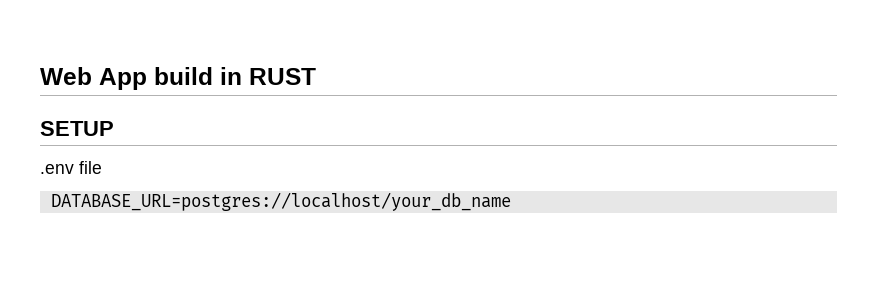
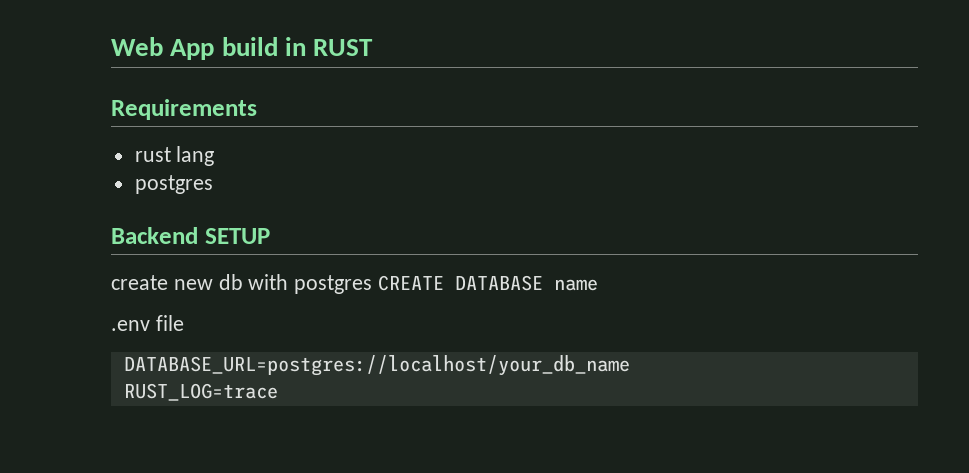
- SETUP
+ Requirements
+ rust lang
+ postgres
+ Backend SETUP
+ create new db with postgres CREATE DATABASE name
+ RUST_LOG=trace

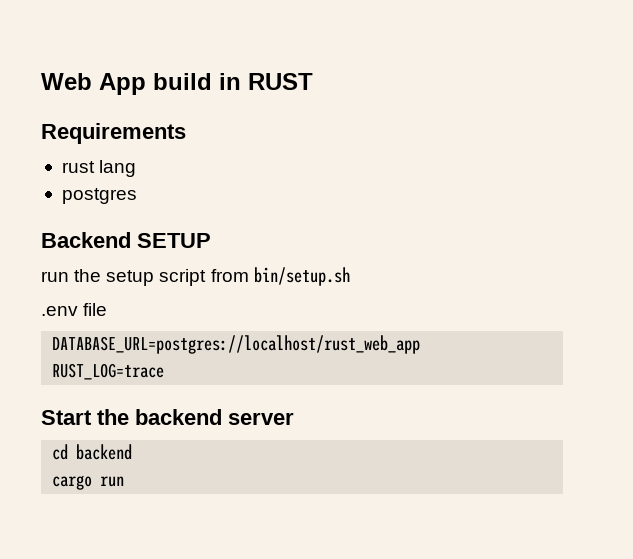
- create new db with postgres CREATE DATABASE name
+ run the setup script from bin/setup.sh
- DATABASE_URL=postgres://localhost/your_db_name
+ DATABASE_URL=postgres://localhost/rust_web_app
+ Start the backend server
+ cd backend
+ cargo run

